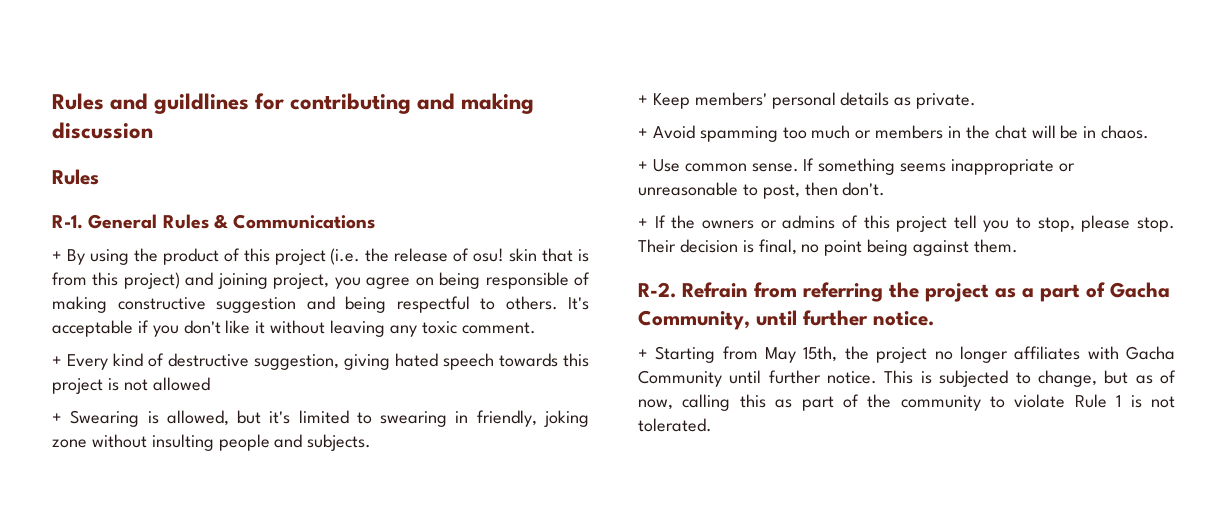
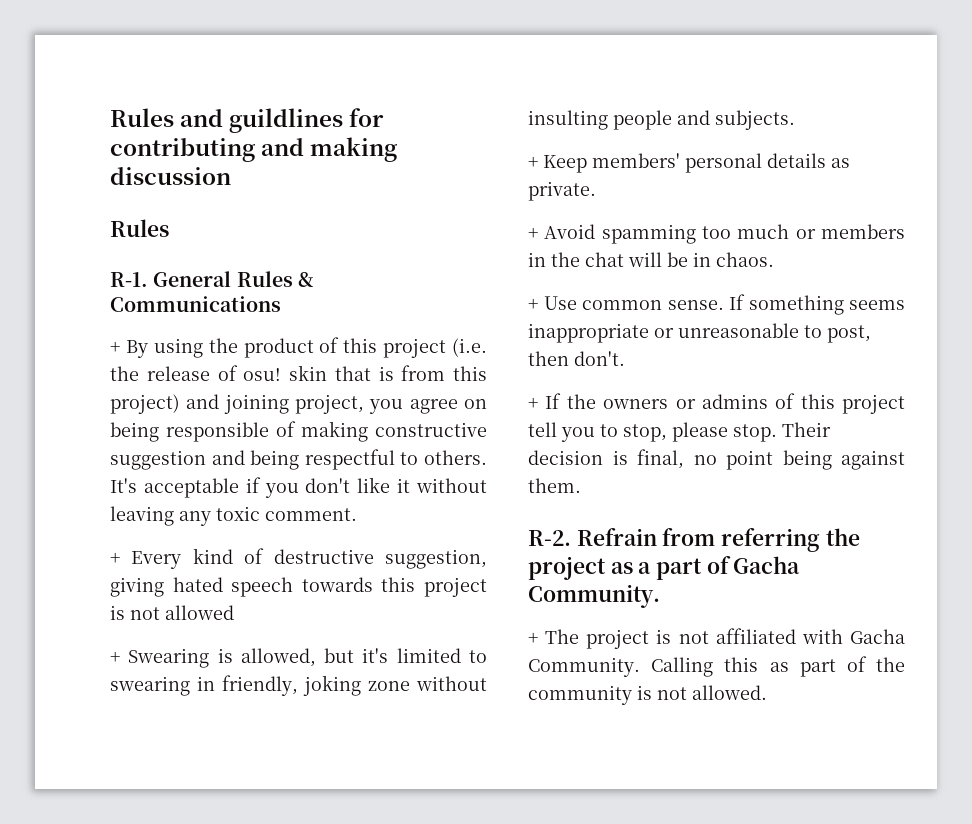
- R-2. Refrain from referring the project as a part of Gacha Community, until further notice.
- + Starting from May 15th, the project no longer affiliates with Gacha Community until further notice. This is subjected to change, but as of now, calling this as part of the community to violate Rule 1 is not tolerated.
+ R-2. Refrain from referring the project as a part of Gacha Community.
+ + The project is not affiliated with Gacha Community. Calling this as part of the community is not allowed.

